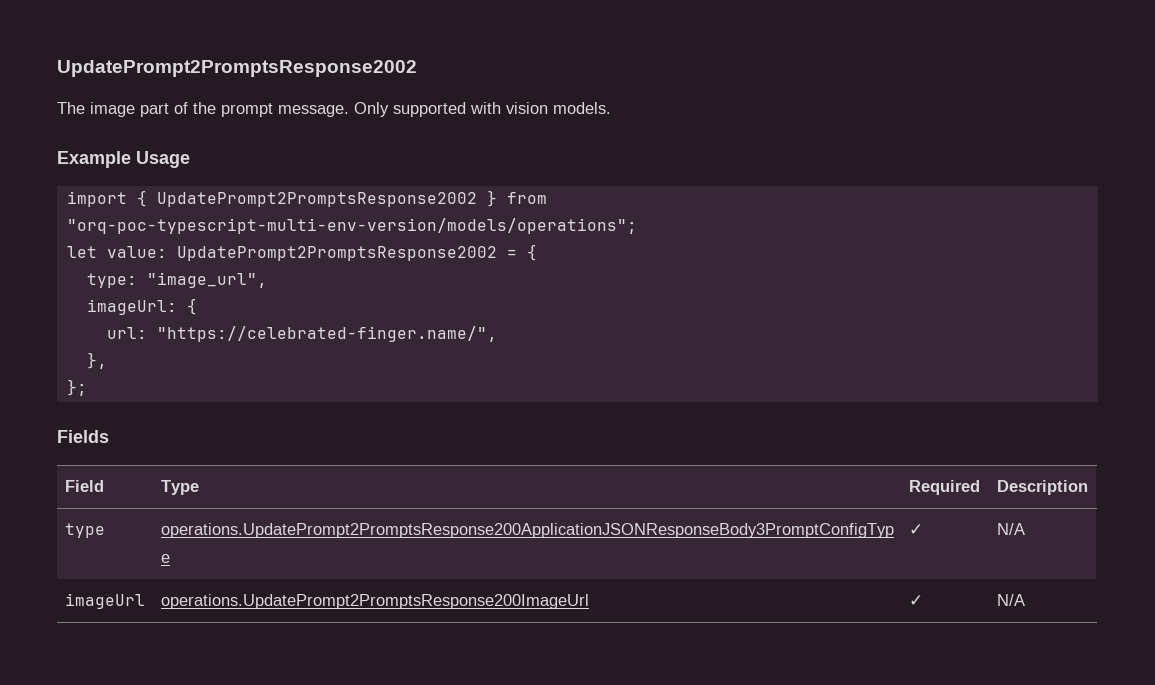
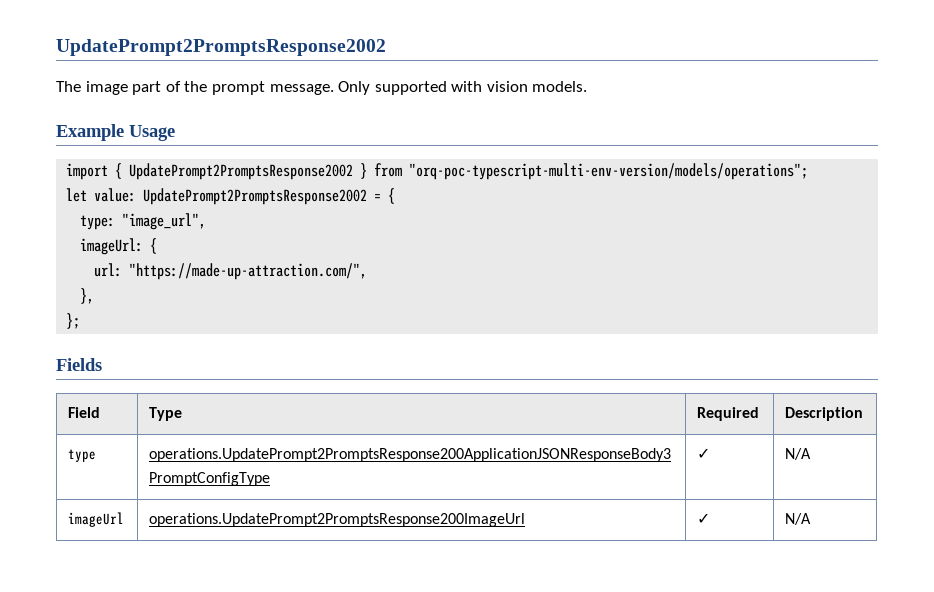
- url: "https://celebrated-finger.name/",
+ url: "https://made-up-attraction.com/",

